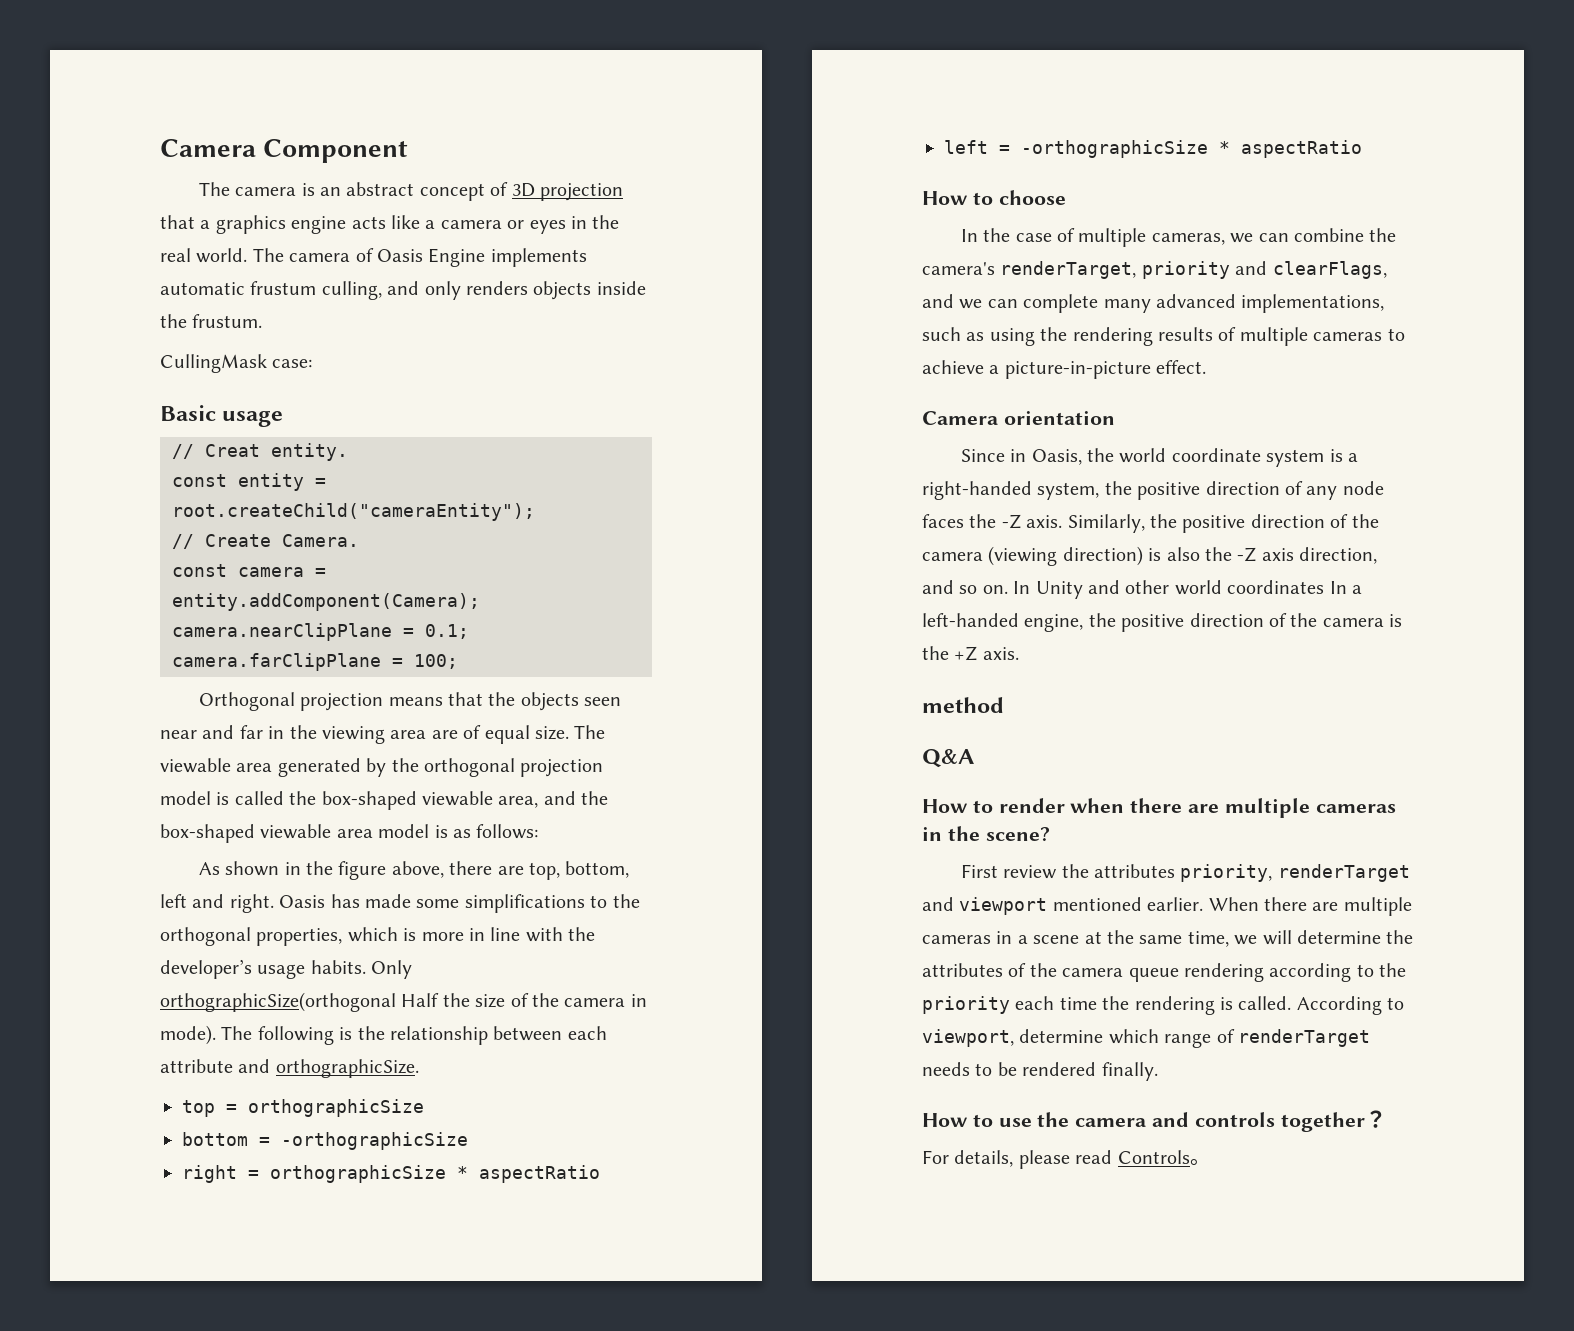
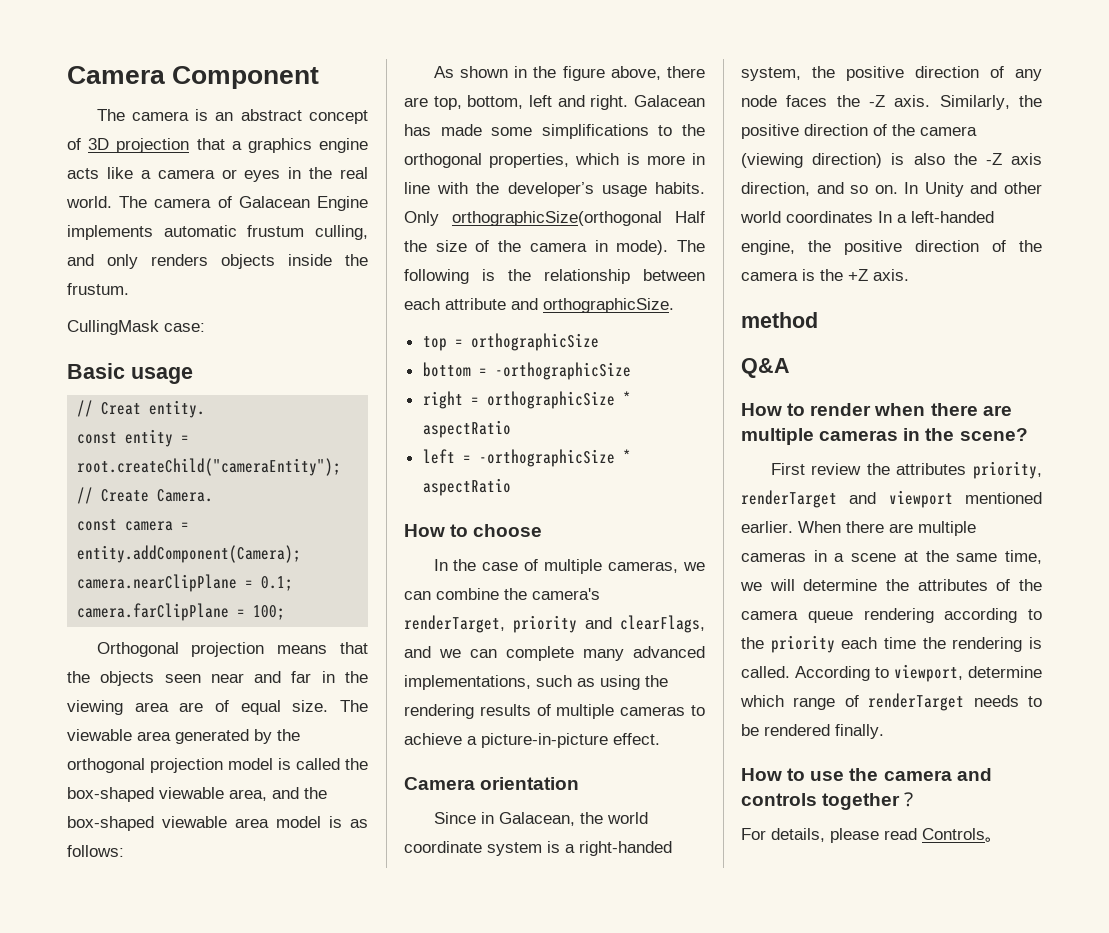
- The camera of Oasis Engine implements automatic frustum culling, and only renders objects inside the frustum.
+ The camera of Galacean Engine implements automatic frustum culling, and only renders objects inside the frustum.
- Oasis has made some simplifications to the orthogonal properties, which is more in line with the developer’s usage habits.
+ Galacean has made some simplifications to the orthogonal properties, which is more in line with the developer’s usage habits.
- Since in Oasis, the world coordinate system is a right-handed system, the positive direction of any node faces the -Z axis.
+ Since in Galacean, the world coordinate system is a right-handed system, the positive direction of any node faces the -Z axis.

